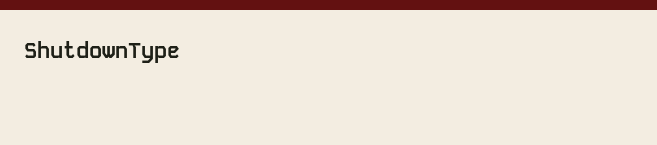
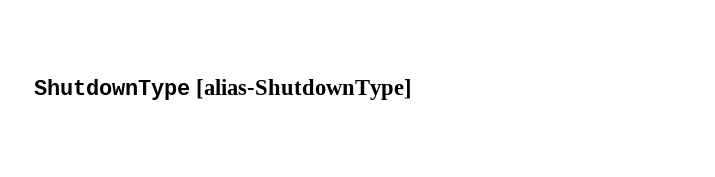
- ShutdownType
+ ShutdownType [alias-ShutdownType]

